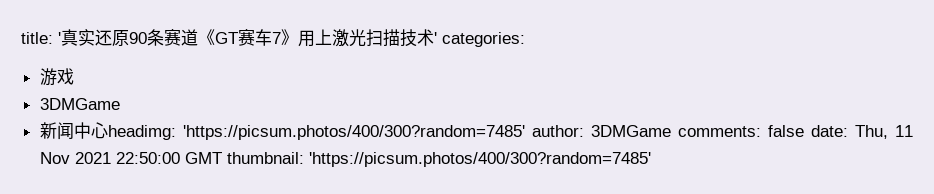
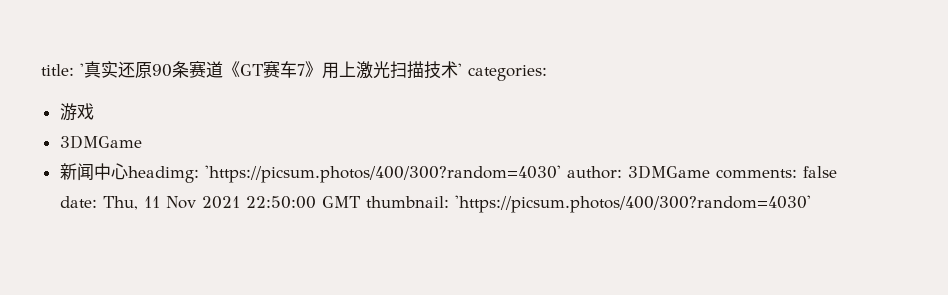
- 新闻中心headimg: 'https://picsum.photos/400/300?random=7485' author: 3DMGame comments: false date: Thu, 11 Nov 2021 22:50:00 GMT thumbnail: 'https://picsum.photos/400/300?random=7485'
+ 新闻中心headimg: 'https://picsum.photos/400/300?random=4030' author: 3DMGame comments: false date: Thu, 11 Nov 2021 22:50:00 GMT thumbnail: 'https://picsum.photos/400/300?random=4030'

